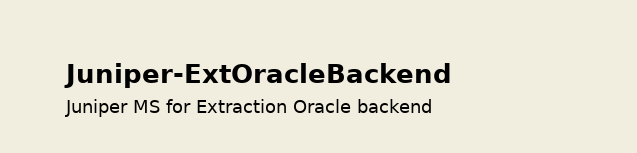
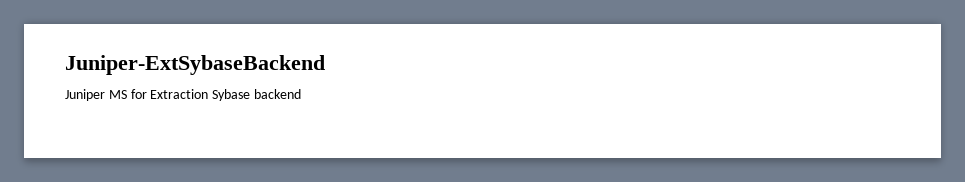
- Juniper-ExtOracleBackend
+ Juniper-ExtSybaseBackend
- Juniper MS for Extraction Oracle backend
+ Juniper MS for Extraction Sybase backend

